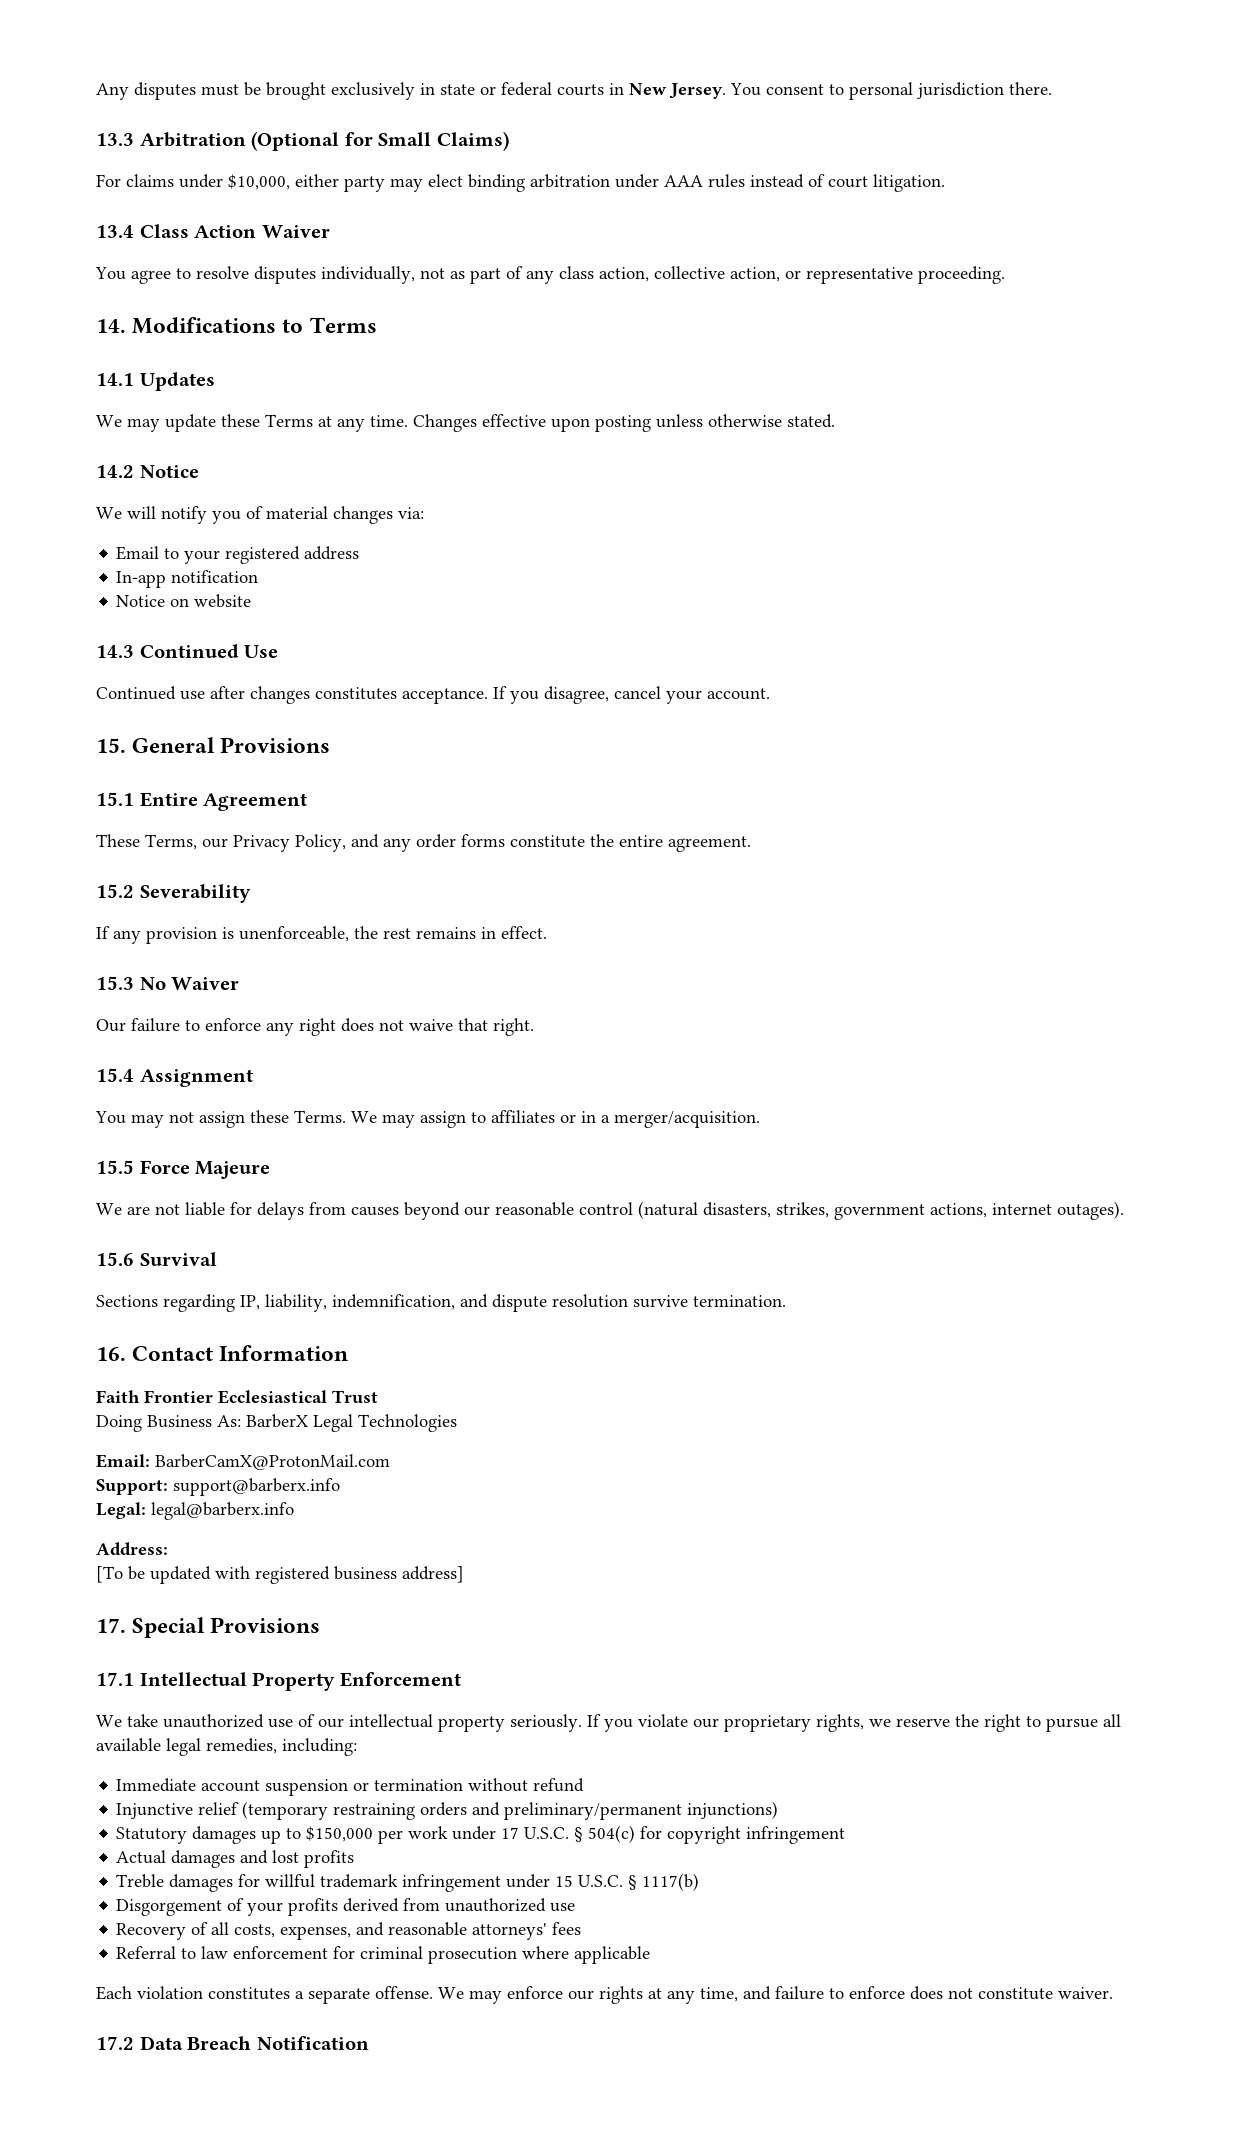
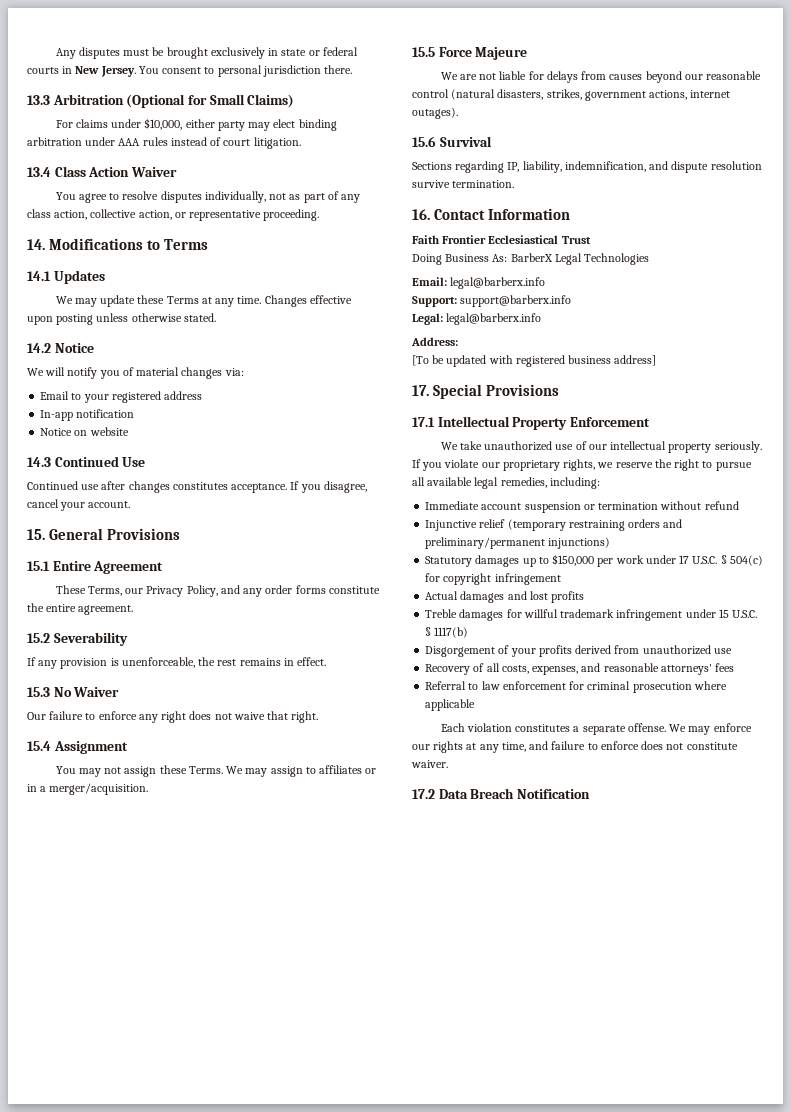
- Email: BarberCamX@ProtonMail.com
+ Email: legal@barberx.info

